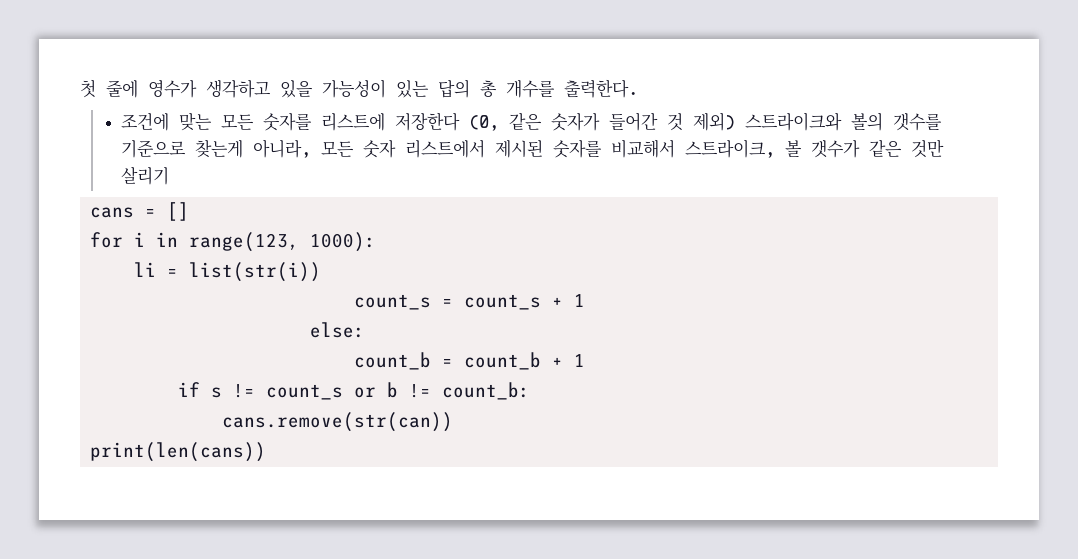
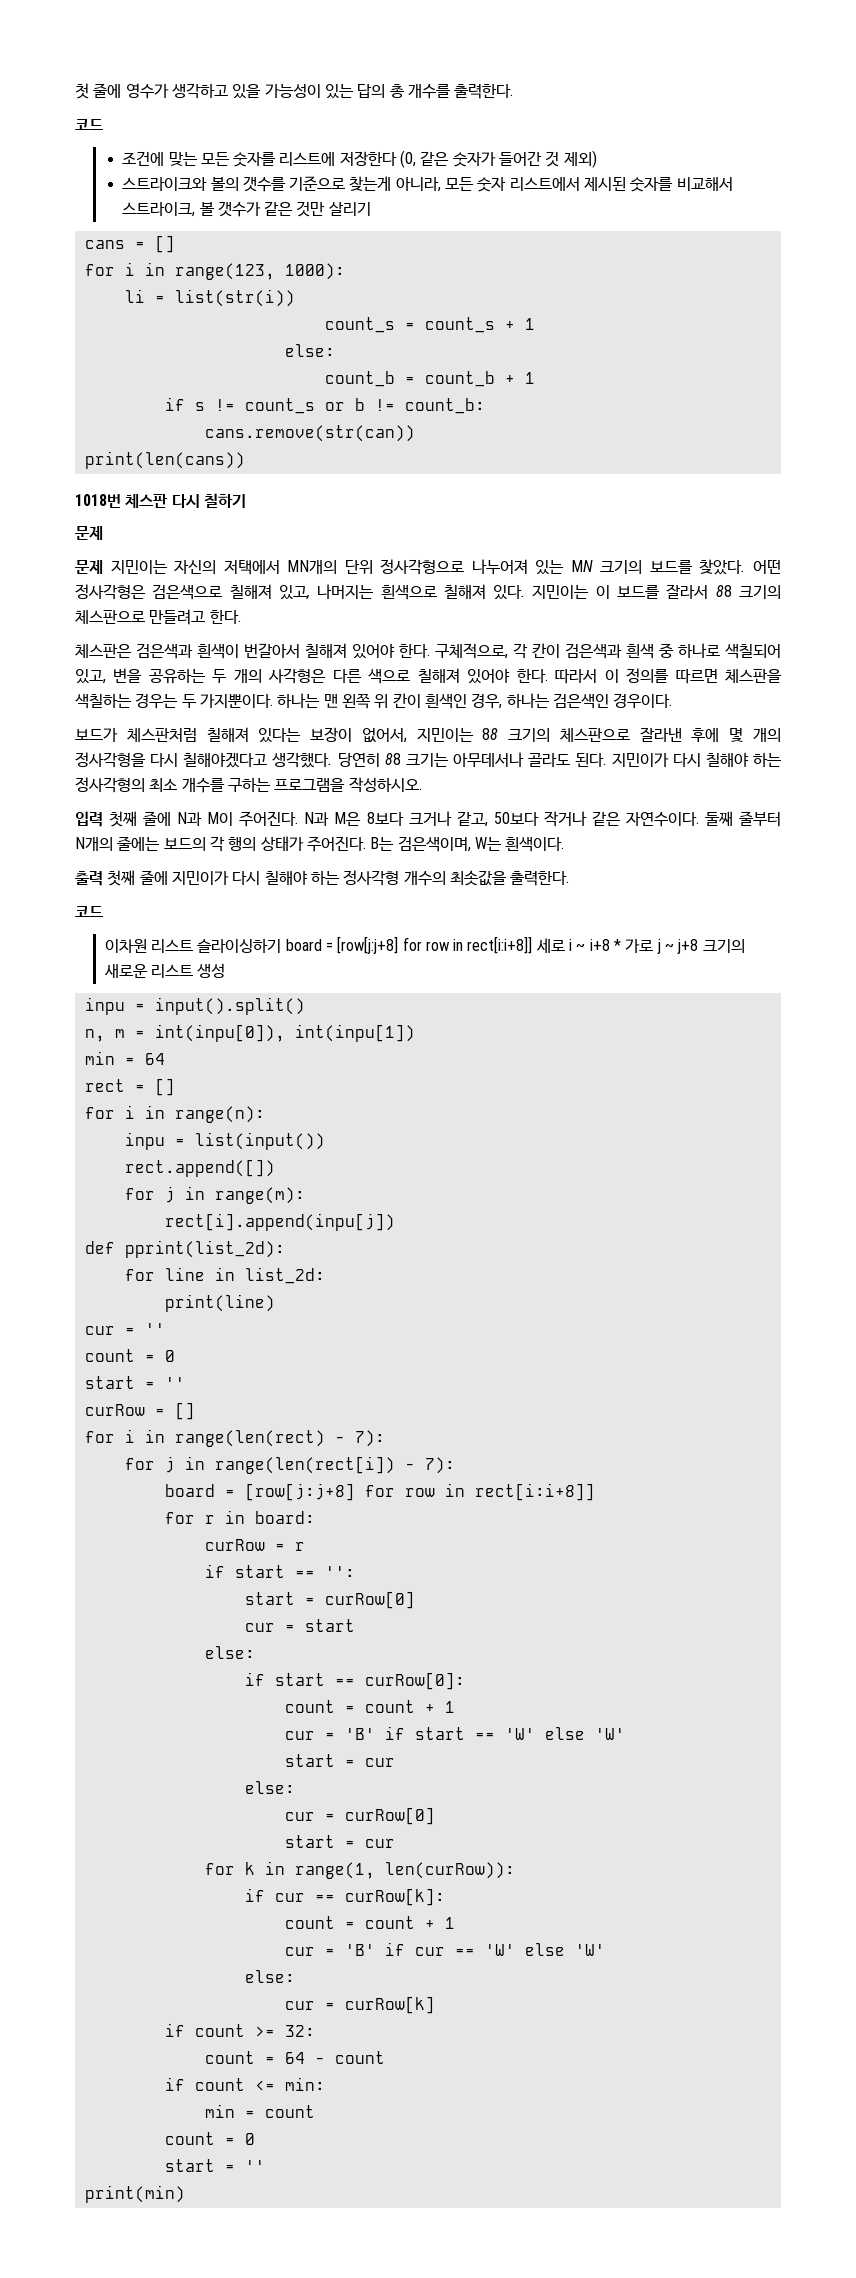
  첫 줄에 영수가 생각하고 있을 가능성이 있는 답의 총 개수를 출력한다.
+ 코드
- 조건에 맞는 모든 숫자를 리스트에 저장한다 (0, 같은 숫자가 들어간 것 제외) 스트라이크와 볼의 갯수를 기준으로 찾는게 아니라, 모든 숫자 리스트에서 제시된 숫자를 비교해서 스트라이크, 볼 갯수가 같은 것만 살리기
+ 조건에 맞는 모든 숫자를 리스트에 저장한다 (0, 같은 숫자가 들어간 것 제외)
+ 스트라이크와 볼의 갯수를 기준으로 찾는게 아니라, 모든 숫자 리스트에서 제시된 숫자를 비교해서 스트라이크, 볼 갯수가 같은 것만 살리기
+ 1018번 체스판 다시 칠하기
+ 문제
+ 문제 지민이는 자신의 저택에서 MN개의 단위 정사각형으로 나누어져 있는 MN 크기의 보드를 찾았다. 어떤 정사각형은 검은색으로 칠해져 있고, 나머지는 흰색으로 칠해져 있다. 지민이는 이 보드를 잘라서 88 크기의 체스판으로 만들려고 한다.
+ 체스판은 검은색과 흰색이 번갈아서 칠해져 있어야 한다. 구체적으로, 각 칸이 검은색과 흰색 중 하나로 색칠되어 있고, 변을 공유하는 두 개의 사각형은 다른 색으로 칠해져 있어야 한다. 따라서 이 정의를 따르면 체스판을 색칠하는 경우는 두 가지뿐이다. 하나는 맨 왼쪽 위 칸이 흰색인 경우, 하나는 검은색인 경우이다.
+ 보드가 체스판처럼 칠해져 있다는 보장이 없어서, 지민이는 88 크기의 체스판으로 잘라낸 후에 몇 개의 정사각형을 다시 칠해야겠다고 생각했다. 당연히 88 크기는 아무데서나 골라도 된다. 지민이가 다시 칠해야 하는 정사각형의 최소 개수를 구하는 프로그램을 작성하시오.
+ 입력 첫째 줄에 N과 M이 주어진다. N과 M은 8보다 크거나 같고, 50보다 작거나 같은 자연수이다. 둘째 줄부터 N개의 줄에는 보드의 각 행의 상태가 주어진다. B는 검은색이며, W는 흰색이다.
+ 출력 첫째 줄에 지민이가 다시 칠해야 하는 정사각형 개수의 최솟값을 출력한다.
+ 코드
+ 이차원 리스트 슬라이싱하기 board = [row[j:j+8] for row in rect[i:i+8]] 세로 i ~ i+8 * 가로 j ~ j+8 크기의 새로운 리스트 생성
+ inpu = input().split()
+ n, m = int(inpu[0]), int(inpu[1])
+ min = 64
+ rect = []
+ for i in range(n):
+ inpu = list(input())
+ rect.append([])
+ for j in range(m):
+ rect[i].append(inpu[j])
+ def pprint(list_2d):
+ for line in list_2d:
+ print(line)
+ cur = ''
+ count = 0
+ start = ''
+ curRow = []
+ for i in range(len(rect) - 7):
+ for j in range(len(rect[i]) - 7):
+ board = [row[j:j+8] for row in rect[i:i+8]]
+ for r in board:
+ curRow = r
+ if start == '':
+ start = curRow[0]
+ cur = start
+ else:
+ if start == curRow[0]:
+ count = count + 1
+ cur = 'B' if start == 'W' else 'W'
+ start = cur
+ else:
+ cur = curRow[0]
+ start = cur
+ for k in range(1, len(curRow)):
+ if cur == curRow[k]:
+ count = count + 1
+ cur = 'B' if cur == 'W' else 'W'
+ else:
+ cur = curRow[k]
+ if count >= 32:
+ count = 64 - count
+ if count <= min:
+ min = count
+ count = 0
+ start = ''
+ print(min)

